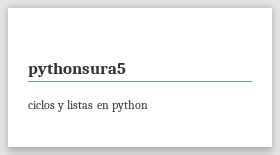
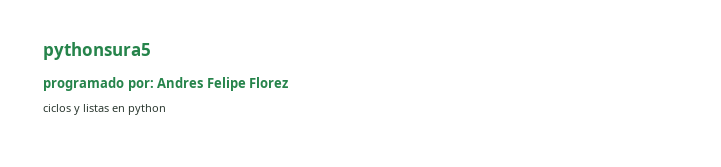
+ programado por: Andres Felipe Florez

